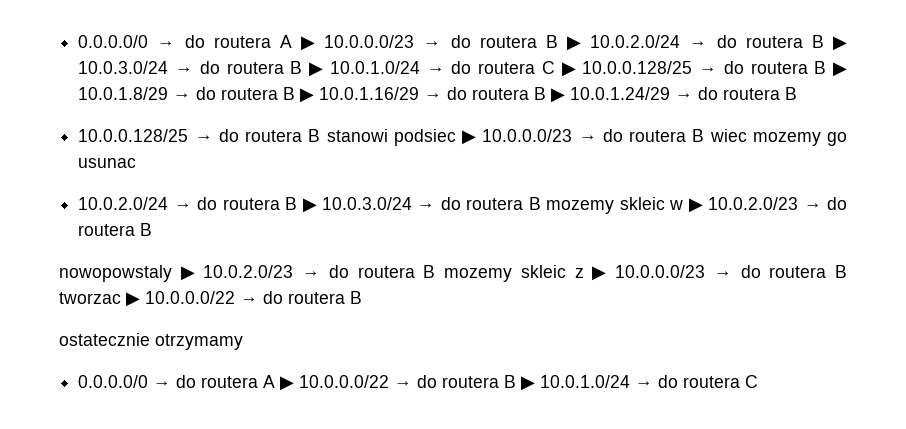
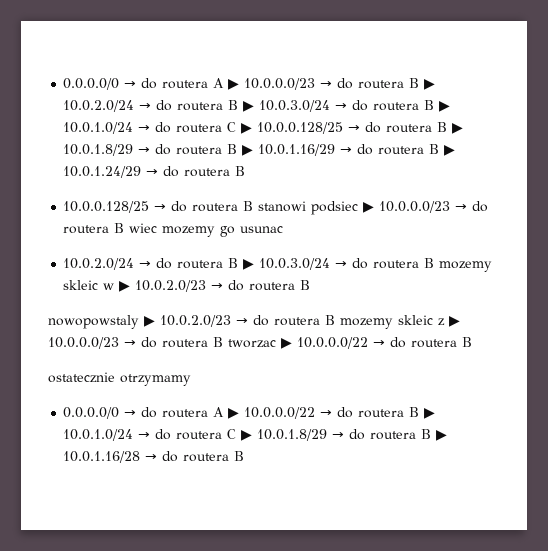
- 0.0.0.0/0 → do routera A ▶ 10.0.0.0/22 → do routera B ▶ 10.0.1.0/24 → do routera C
+ 0.0.0.0/0 → do routera A ▶ 10.0.0.0/22 → do routera B ▶ 10.0.1.0/24 → do routera C ▶ 10.0.1.8/29 → do routera B ▶ 10.0.1.16/28 → do routera B

